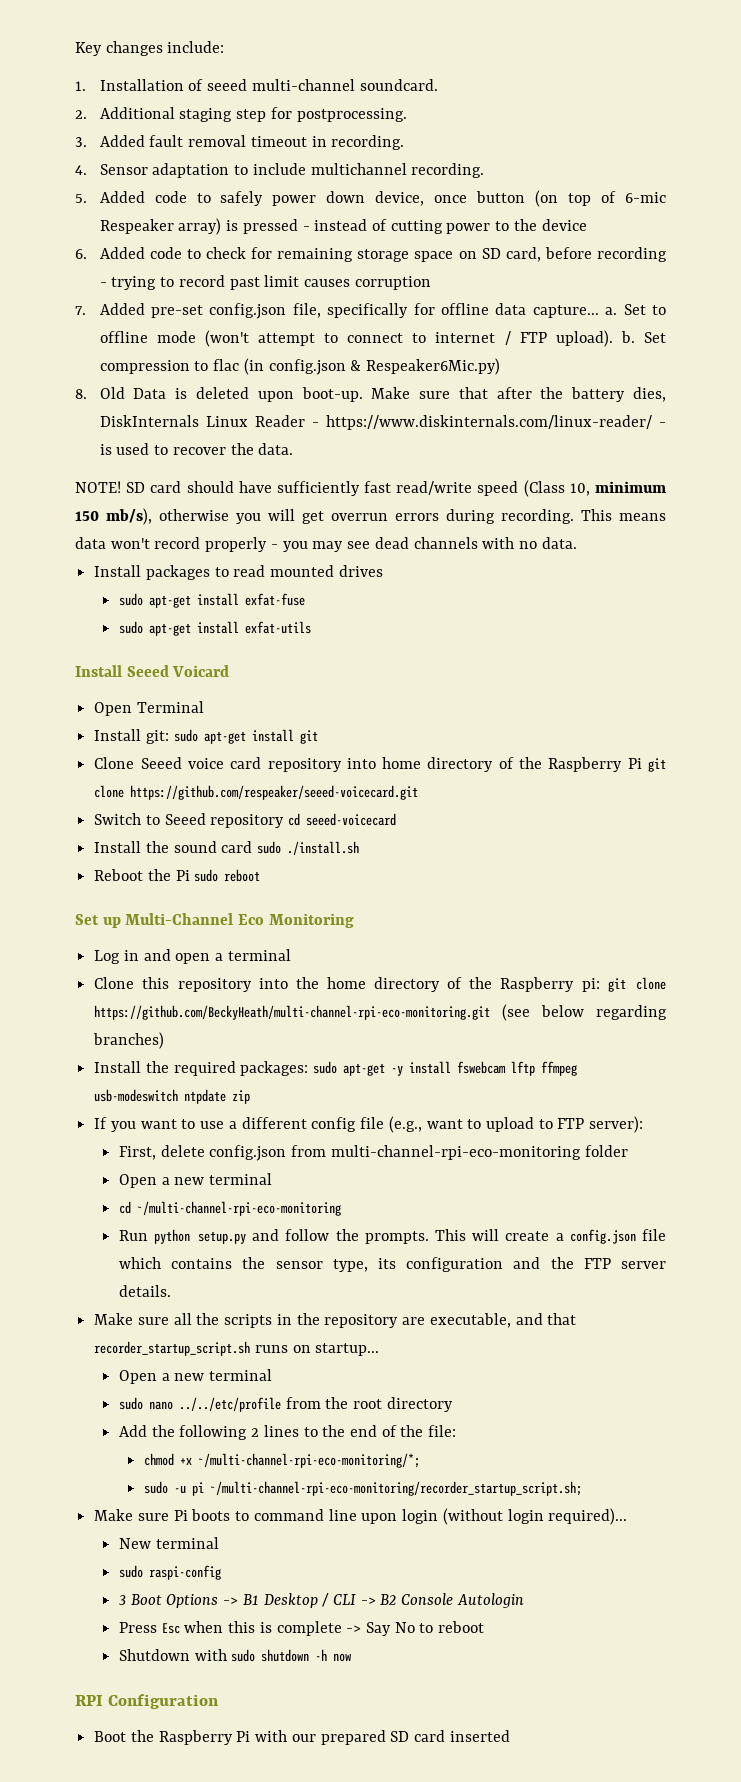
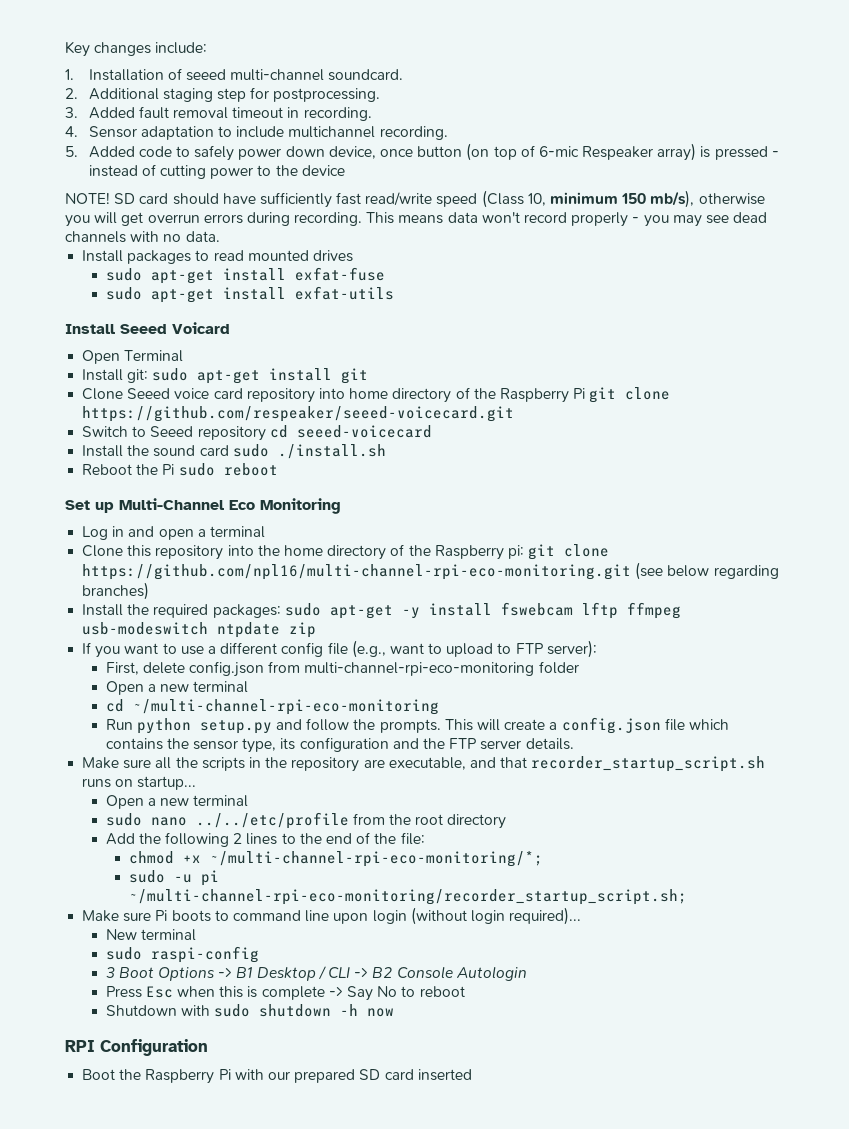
- 6. Added code to check for remaining storage space on SD card, before recording - trying to record past limit causes corruption
- 7. Added pre-set config.json file, specifically for offline data capture... a. Set to offline mode (won't attempt to connect to internet / FTP upload). b. Set compression to flac (in config.json & Respeaker6Mic.py)
- 8. Old Data is deleted upon boot-up. Make sure that after the battery dies, DiskInternals Linux Reader - https://www.diskinternals.com/linux-reader/ - is used to recover the data.
- Clone this repository into the home directory of the Raspberry pi: git clone https://github.com/BeckyHeath/multi-channel-rpi-eco-monitoring.git (see below regarding branches)
+ Clone this repository into the home directory of the Raspberry pi: git clone https://github.com/npl16/multi-channel-rpi-eco-monitoring.git (see below regarding branches)

